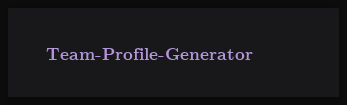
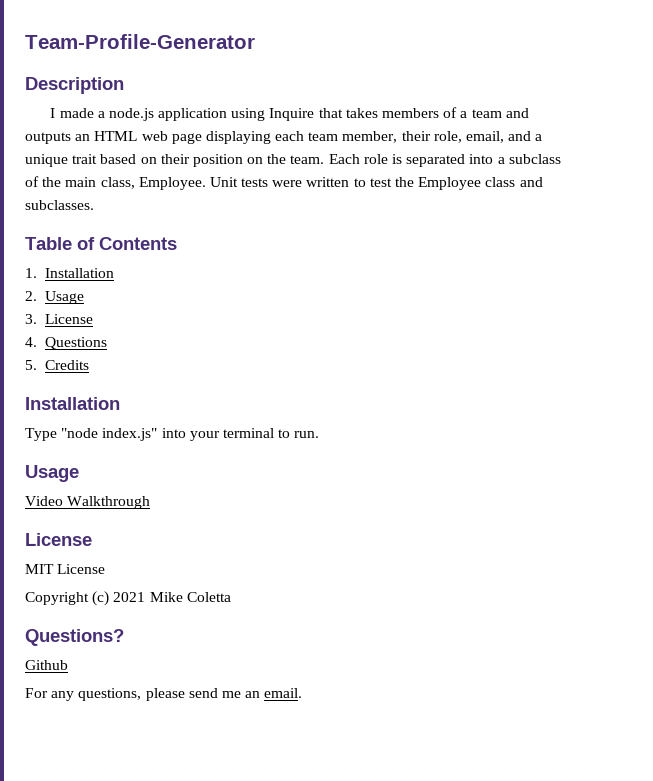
+ Description
+ I made a node.js application using Inquire that takes members of a team and outputs an HTML web page displaying each team member, their role, email, and a unique trait based on their position on the team. Each role is separated into a subclass of the main class, Employee. Unit tests were written to test the Employee class and subclasses.
+ Table of Contents
+ 1. Installation
+ 2. Usage
+ 3. License
+ 4. Questions
+ 5. Credits
+ Installation
+ Type "node index.js" into your terminal to run.
+ Usage
+ Video Walkthrough
+ License
+ MIT License
+ Copyright (c) 2021 Mike Coletta
+ Questions?
+ Github
+ For any questions, please send me an email.

